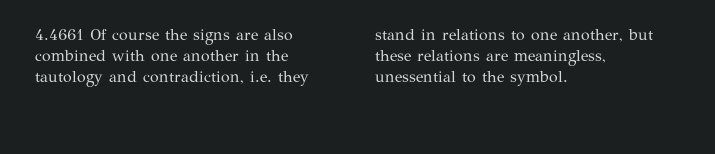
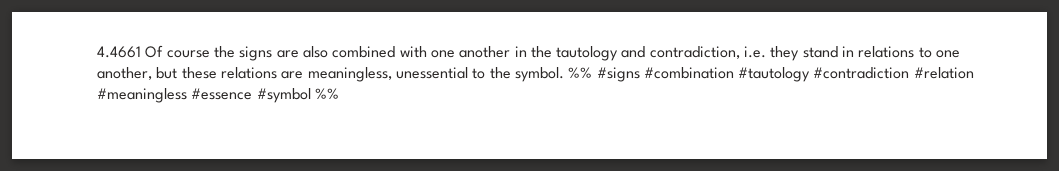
+ %% #signs #combination #tautology #contradiction #relation #meaningless #essence #symbol %%

